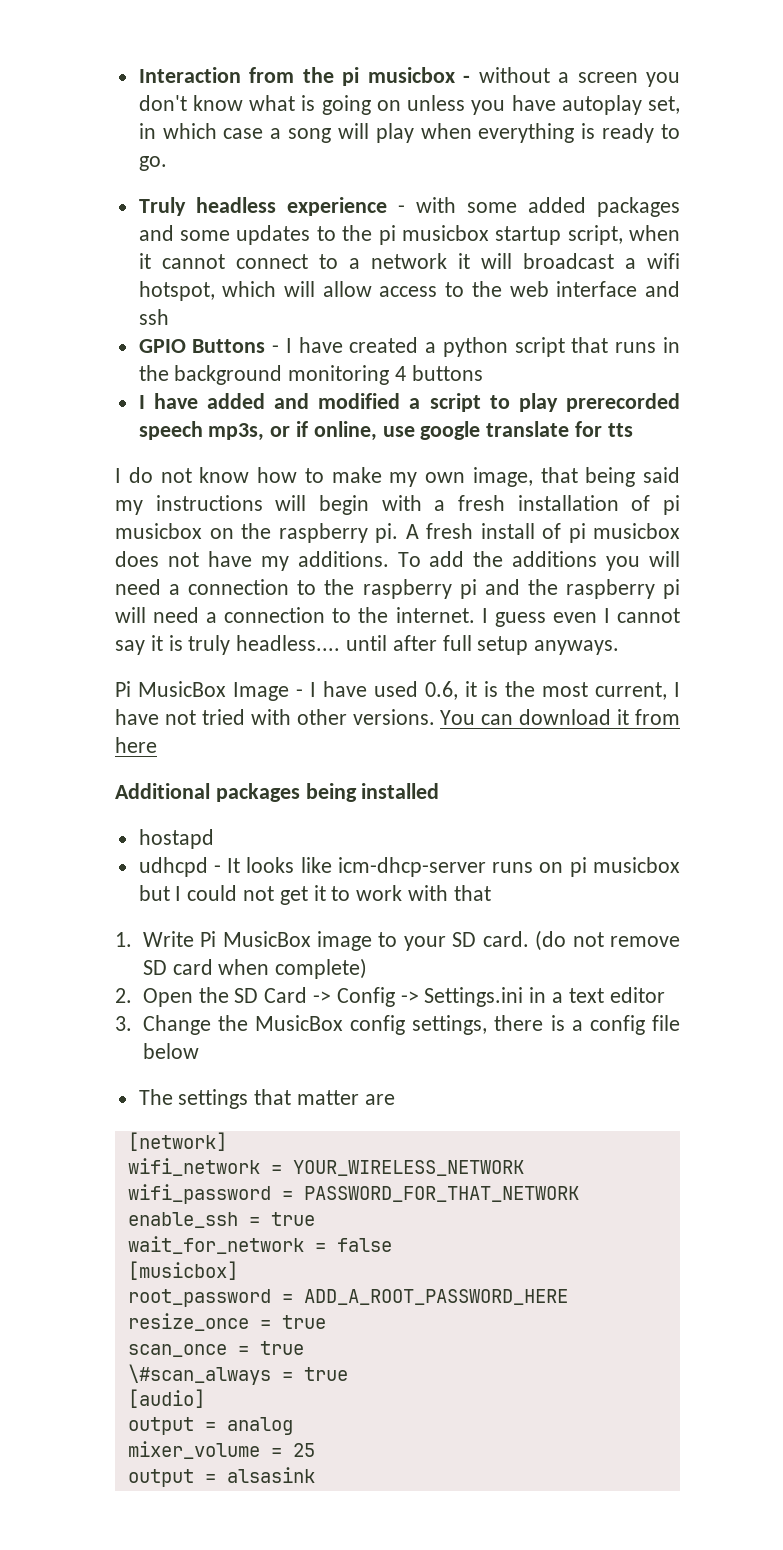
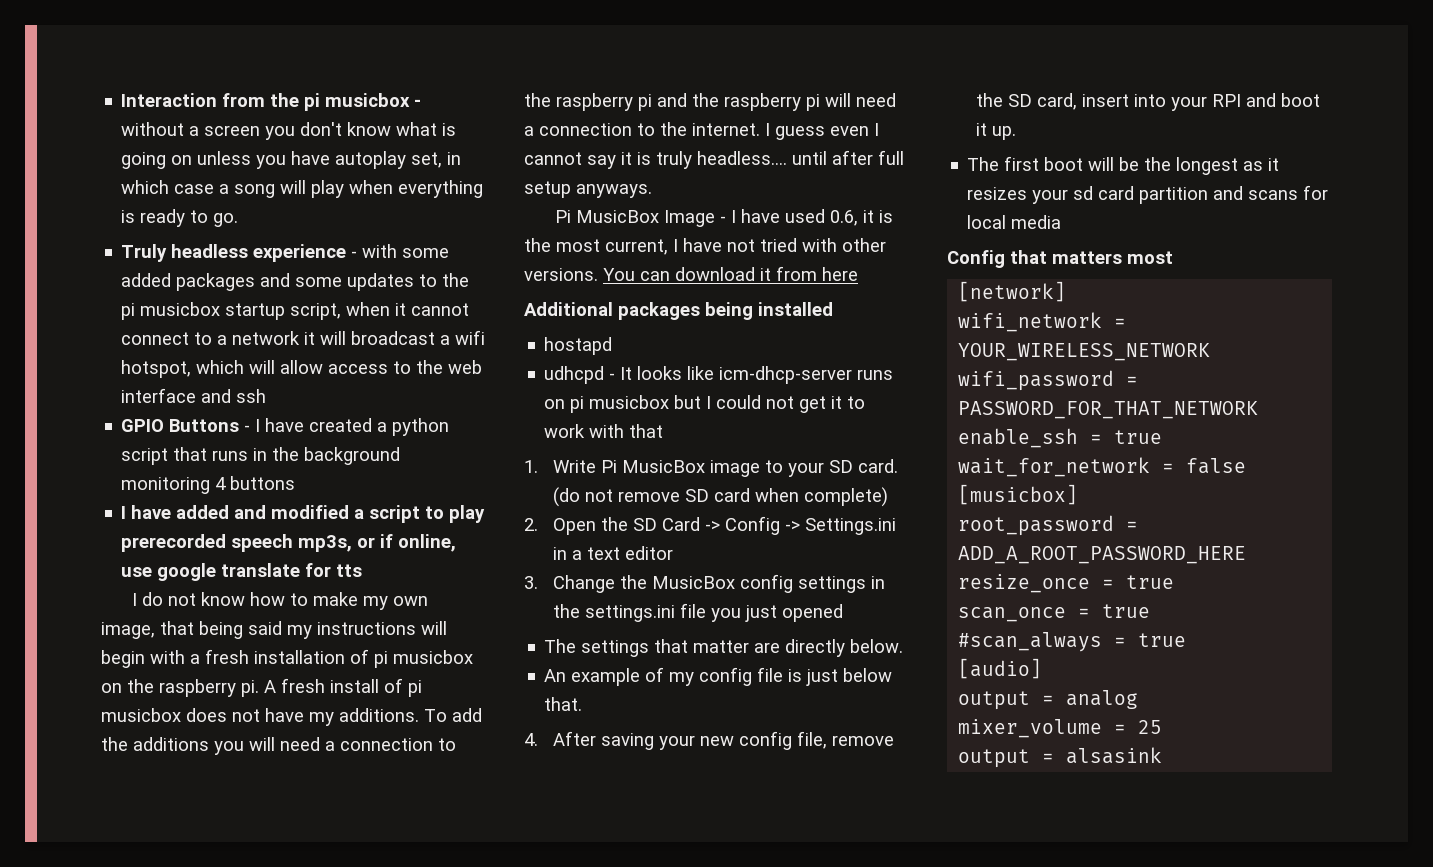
- 3. Change the MusicBox config settings, there is a config file below
+ 3. Change the MusicBox config settings in the settings.ini file you just opened
- The settings that matter are
+ The settings that matter are directly below.
+ An example of my config file is just below that.
+ 4. After saving your new config file, remove the SD card, insert into your RPI and boot it up.
+ The first boot will be the longest as it resizes your sd card partition and scans for local media
+ Config that matters most
- \#scan_always = true
+ #scan_always = true

